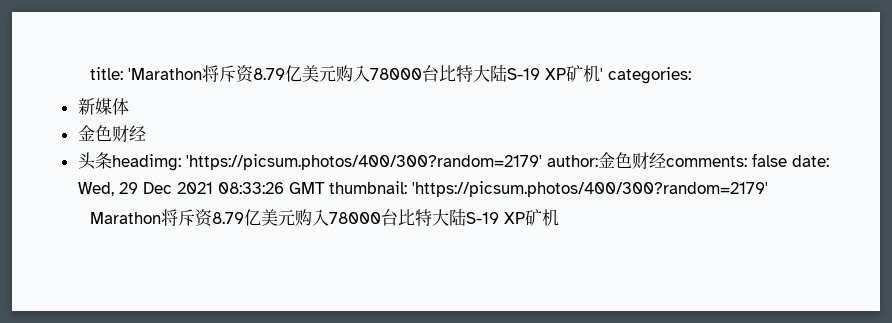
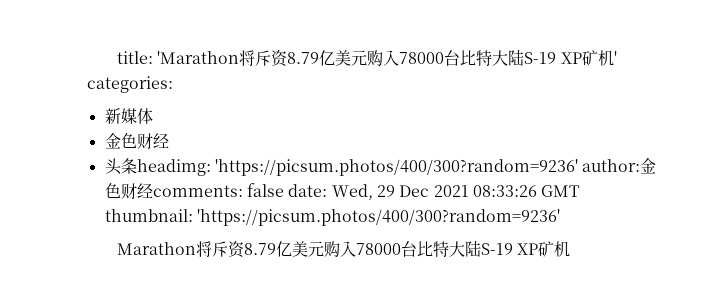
- 头条headimg: 'https://picsum.photos/400/300?random=2179' author:金色财经comments: false date: Wed, 29 Dec 2021 08:33:26 GMT thumbnail: 'https://picsum.photos/400/300?random=2179'
+ 头条headimg: 'https://picsum.photos/400/300?random=9236' author:金色财经comments: false date: Wed, 29 Dec 2021 08:33:26 GMT thumbnail: 'https://picsum.photos/400/300?random=9236'

